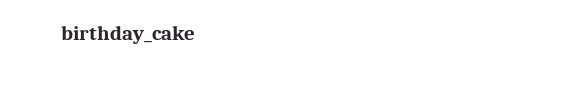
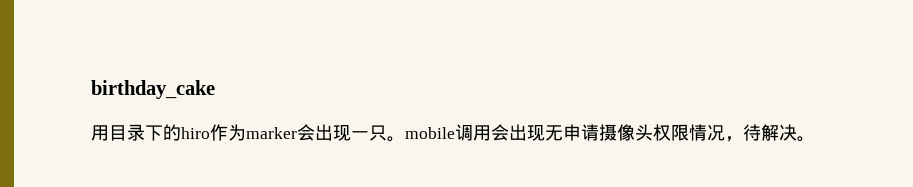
+ 用目录下的hiro作为marker会出现一只。mobile调用会出现无申请摄像头权限情况，待解决。

